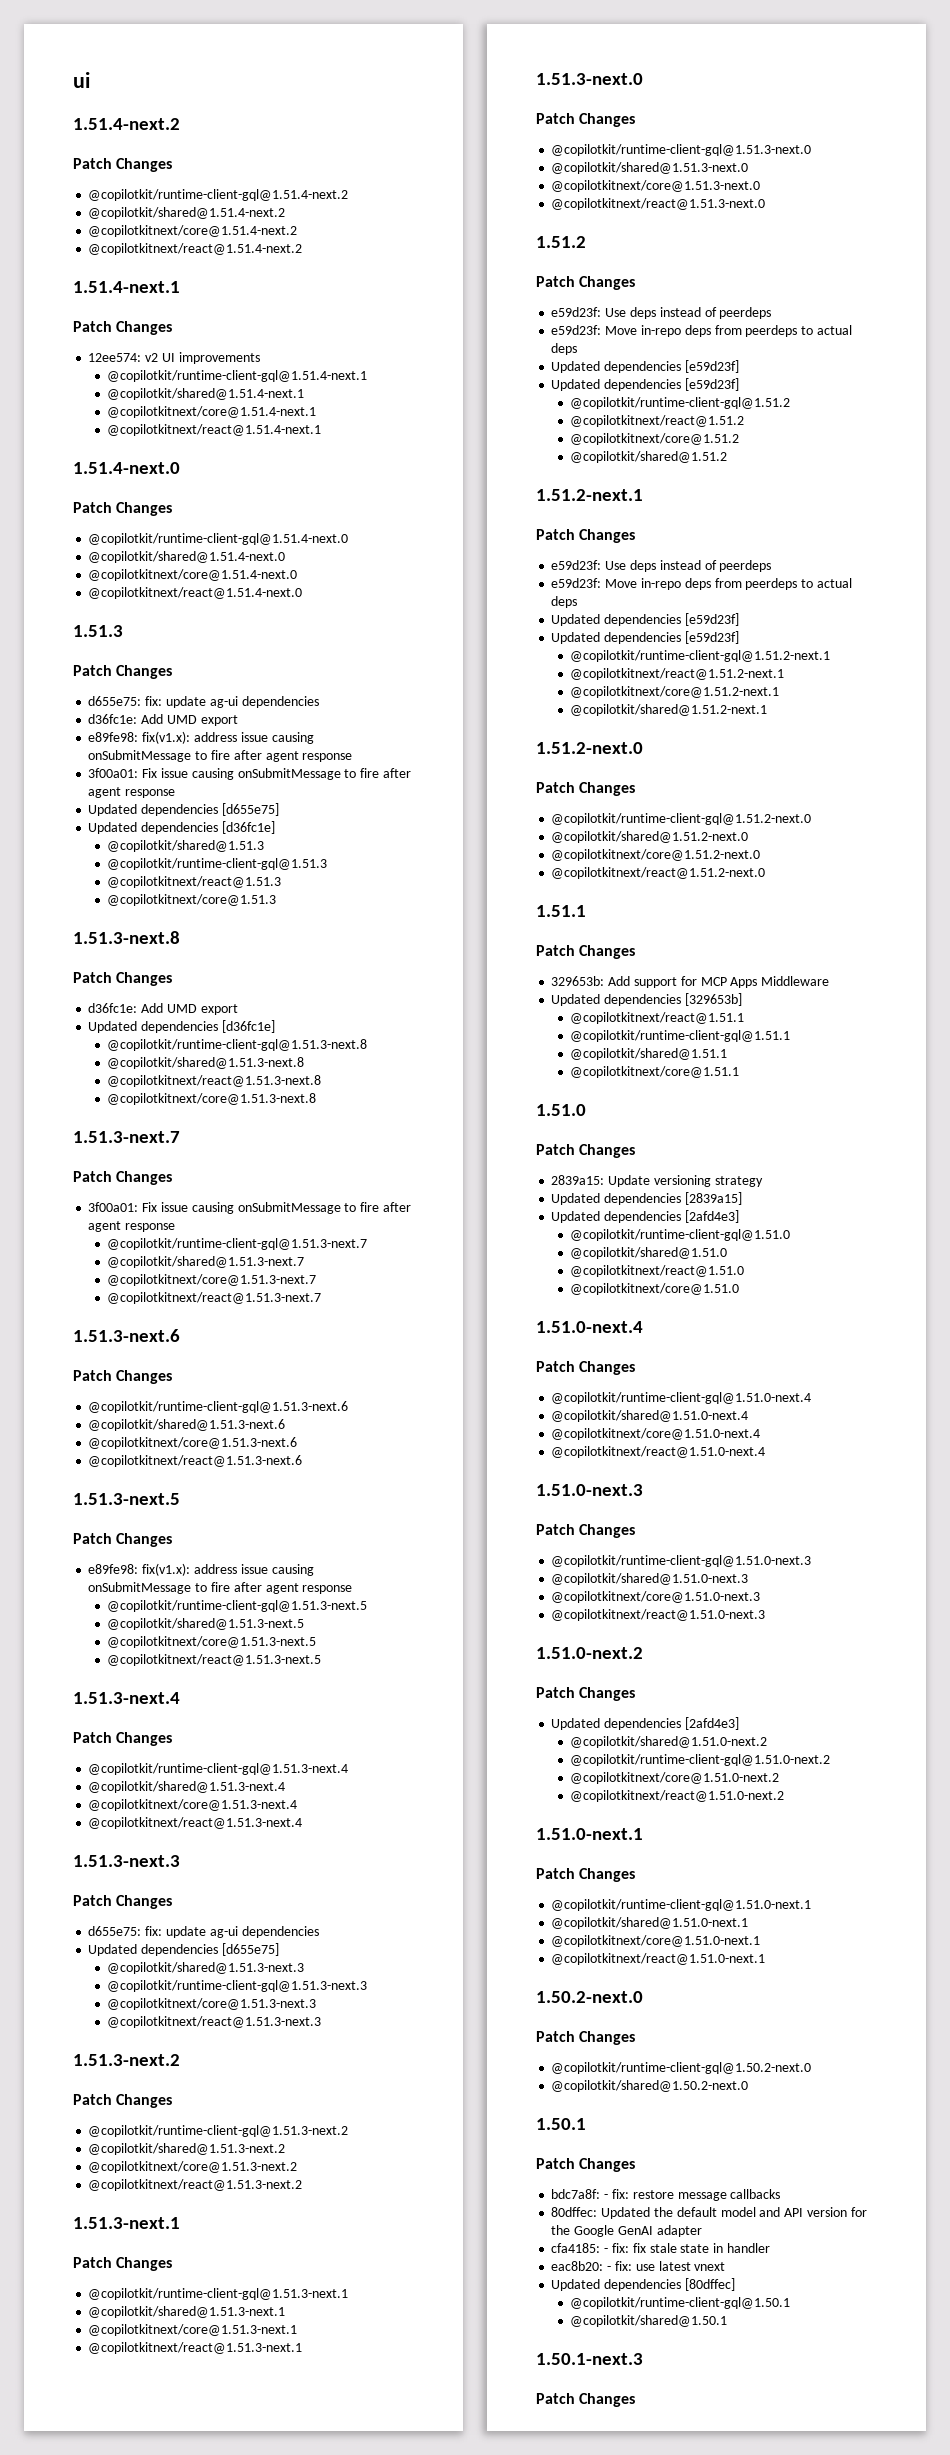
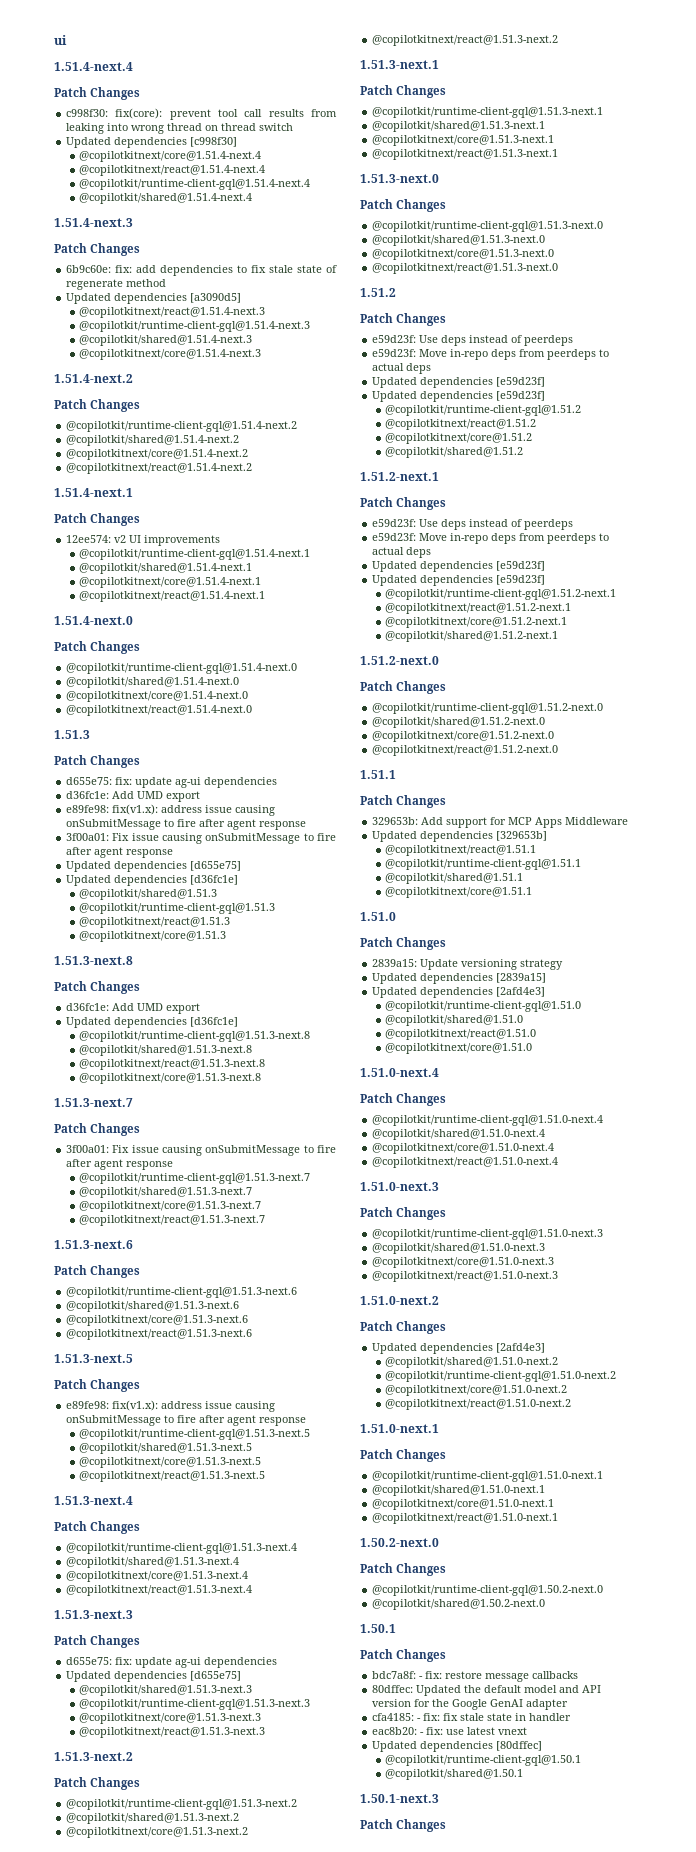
+ 1.51.4-next.4
+ Patch Changes
+ c998f30: fix(core): prevent tool call results from leaking into wrong thread on thread switch
+ Updated dependencies [c998f30]
+ @copilotkitnext/core@1.51.4-next.4
+ @copilotkitnext/react@1.51.4-next.4
+ @copilotkit/runtime-client-gql@1.51.4-next.4
+ @copilotkit/shared@1.51.4-next.4
+ 1.51.4-next.3
+ Patch Changes
+ 6b9c60e: fix: add dependencies to fix stale state of regenerate method
+ Updated dependencies [a3090d5]
+ @copilotkitnext/react@1.51.4-next.3
+ @copilotkit/runtime-client-gql@1.51.4-next.3
+ @copilotkit/shared@1.51.4-next.3
+ @copilotkitnext/core@1.51.4-next.3

